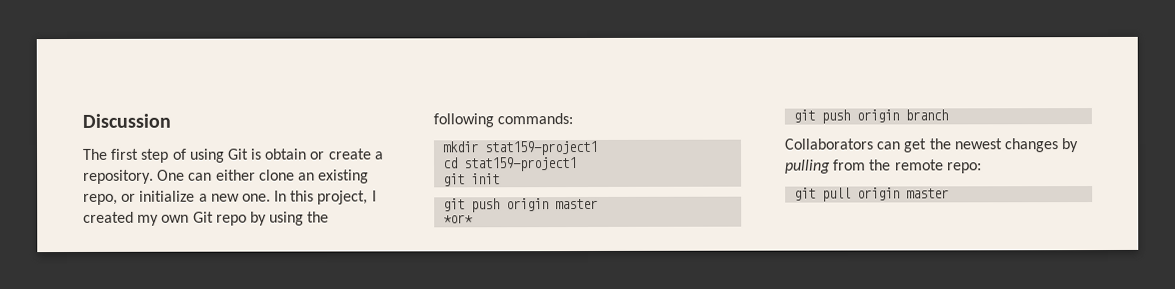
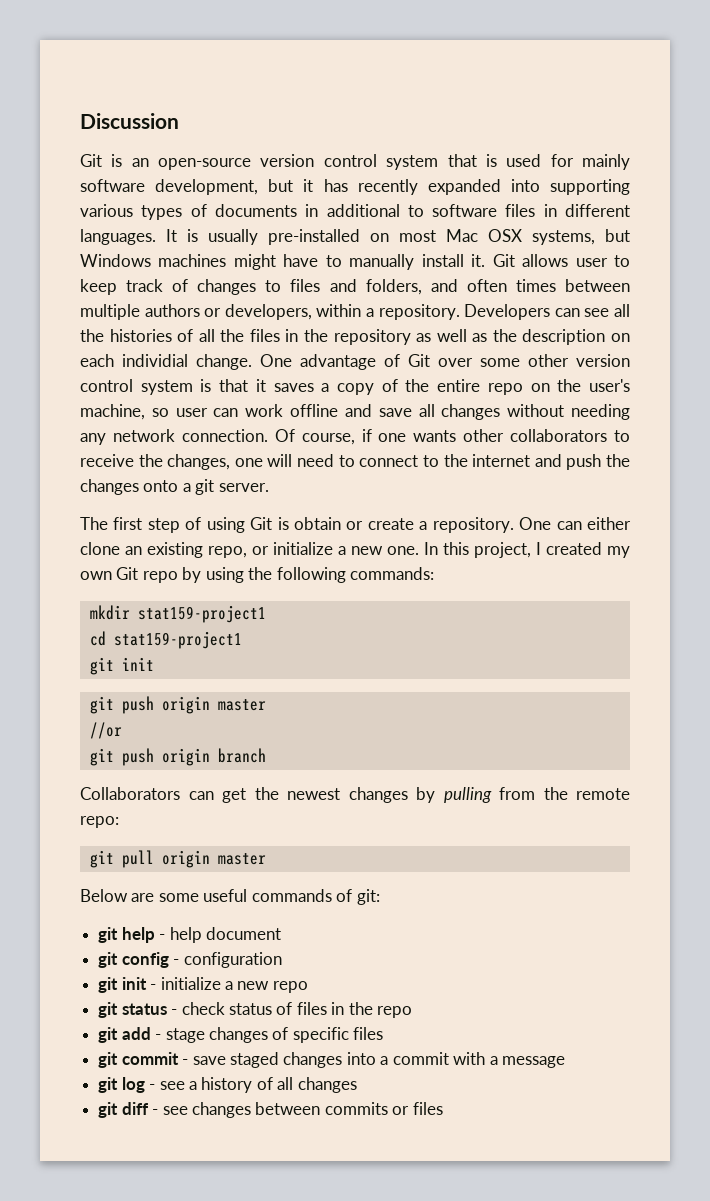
+ Git is an open-source version control system that is used for mainly software development, but it has recently expanded into supporting various types of documents in additional to software files in different languages. It is usually pre-installed on most Mac OSX systems, but Windows machines might have to manually install it. Git allows user to keep track of changes to files and folders, and often times between multiple authors or developers, within a repository. Developers can see all the histories of all the files in the repository as well as the description on each individial change. One advantage of Git over some other version control system is that it saves a copy of the entire repo on the user's machine, so user can work offline and save all changes without needing any network connection. Of course, if one wants other collaborators to receive the changes, one will need to connect to the internet and push the changes onto a git server.
- *or*
+ //or
+ Below are some useful commands of git:
+ git help - help document
+ git config - configuration
+ git init - initialize a new repo
+ git status - check status of files in the repo
+ git add - stage changes of specific files
+ git commit - save staged changes into a commit with a message
+ git log - see a history of all changes
+ git diff - see changes between commits or files

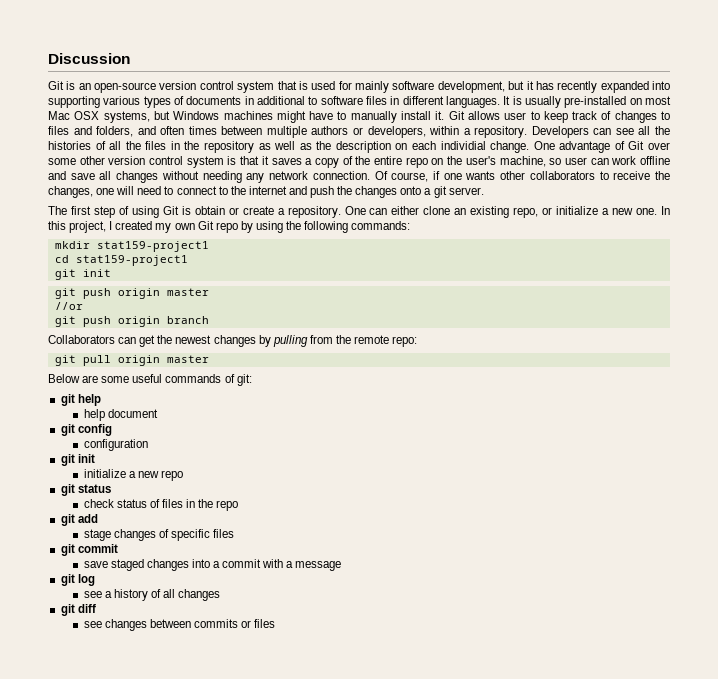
- git help - help document
+ git help
+ help document
- git config - configuration
- git init - initialize a new repo
+ git config
+ configuration
+ git init
+ initialize a new repo
- git status - check status of files in the repo
+ git status
+ check status of files in the repo
- git add - stage changes of specific files
+ git add
+ stage changes of specific files
- git commit - save staged changes into a commit with a message
+ git commit
+ save staged changes into a commit with a message
- git log - see a history of all changes
+ git log
+ see a history of all changes
- git diff - see changes between commits or files
+ git diff
+ see changes between commits or files

